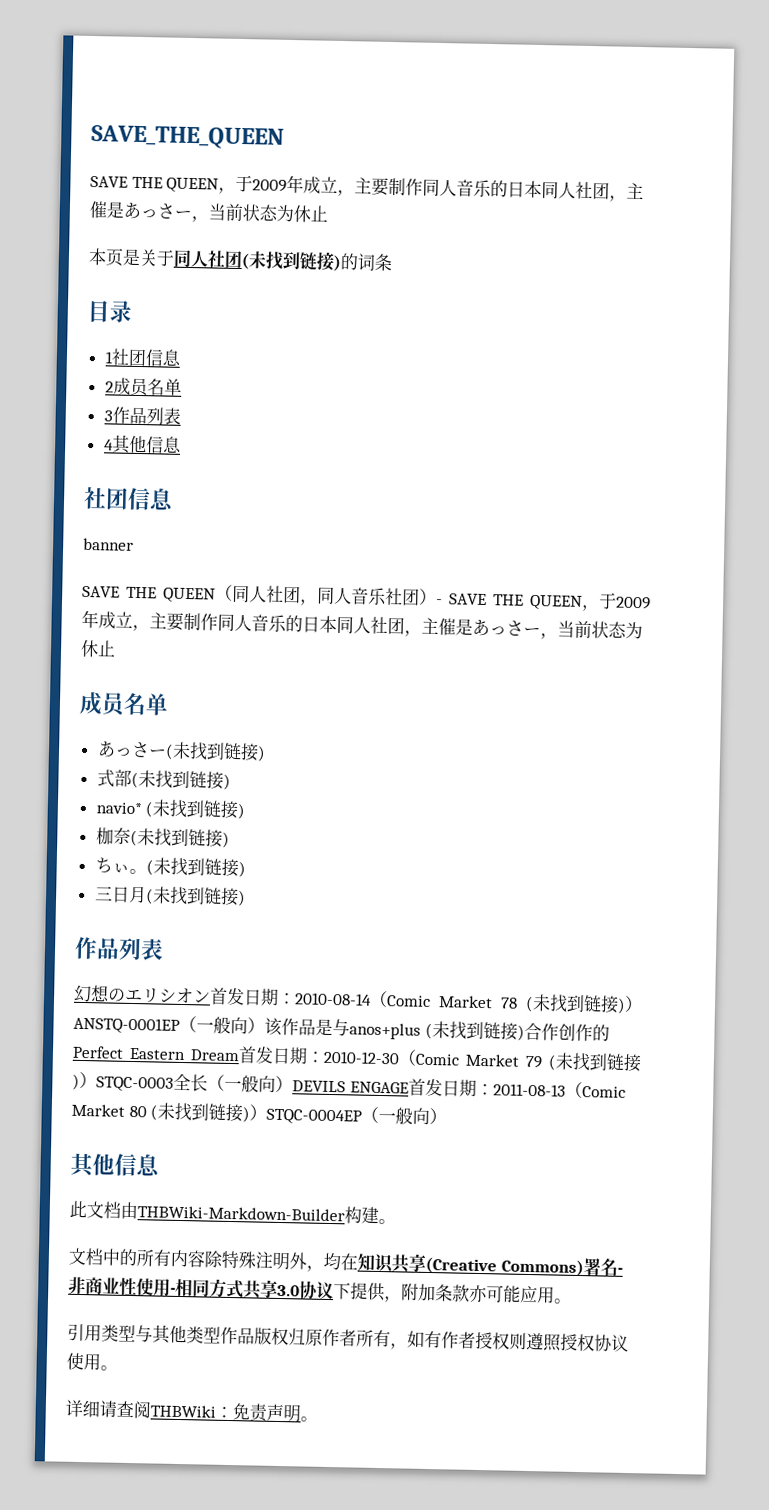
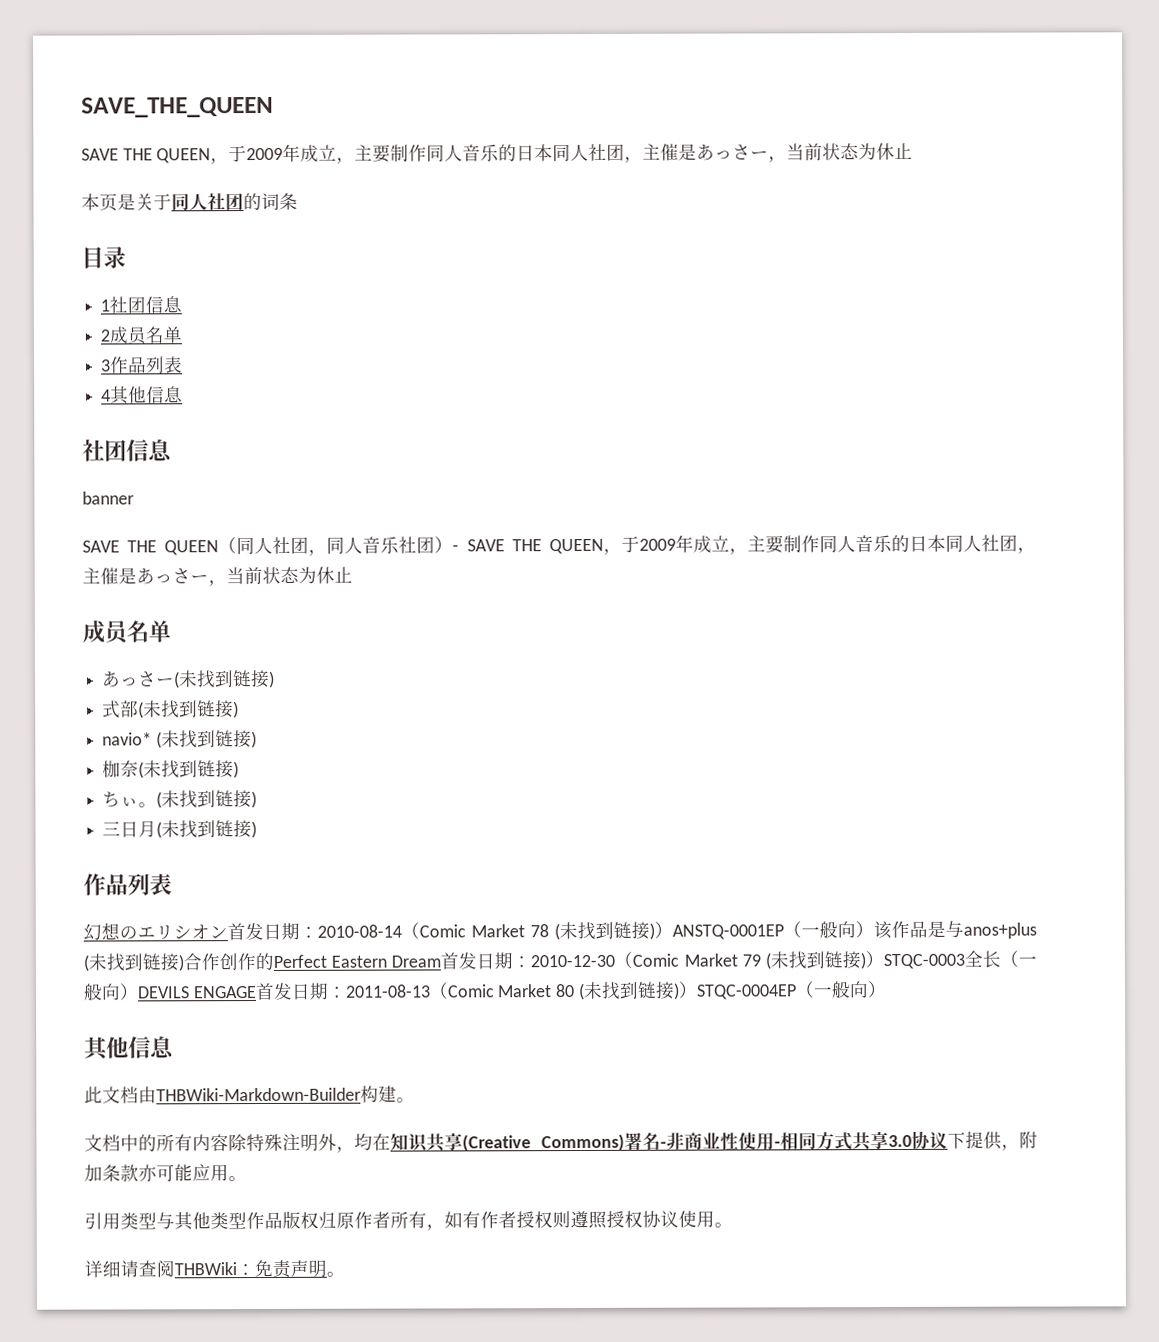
- 本页是关于同人社团(未找到链接)的词条
+ 本页是关于同人社团的词条

